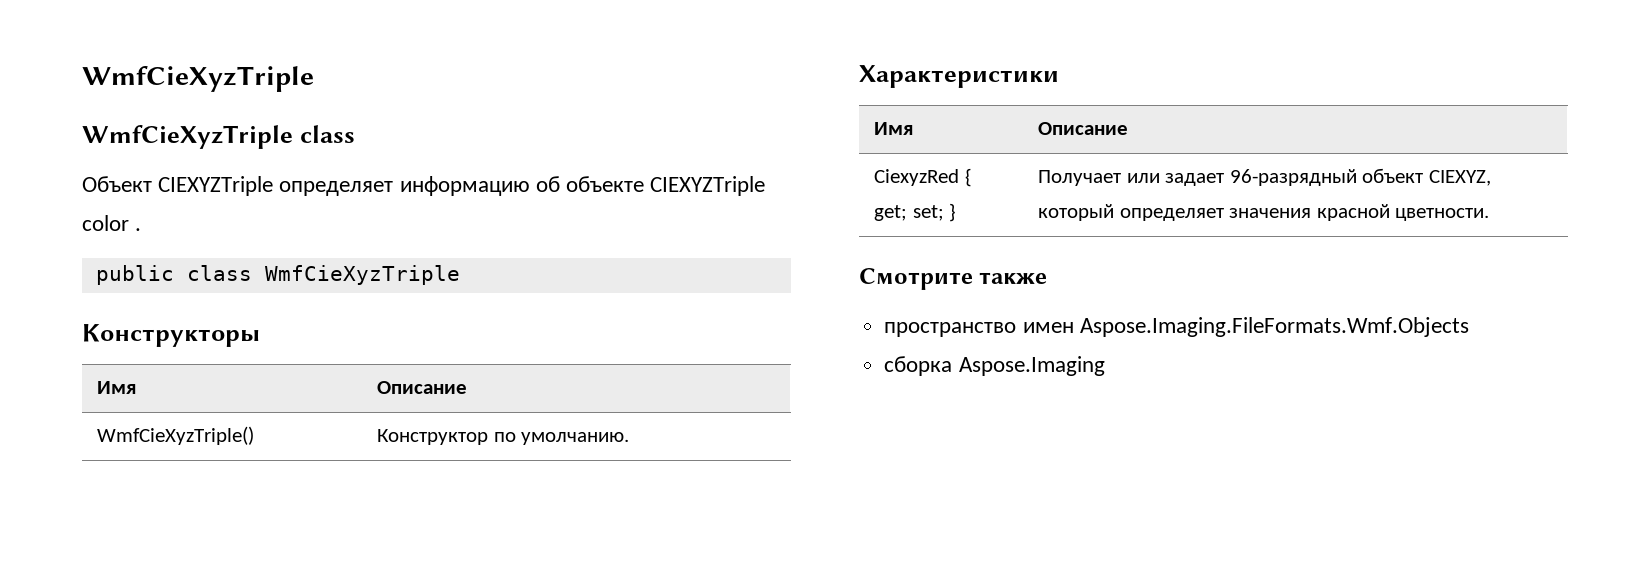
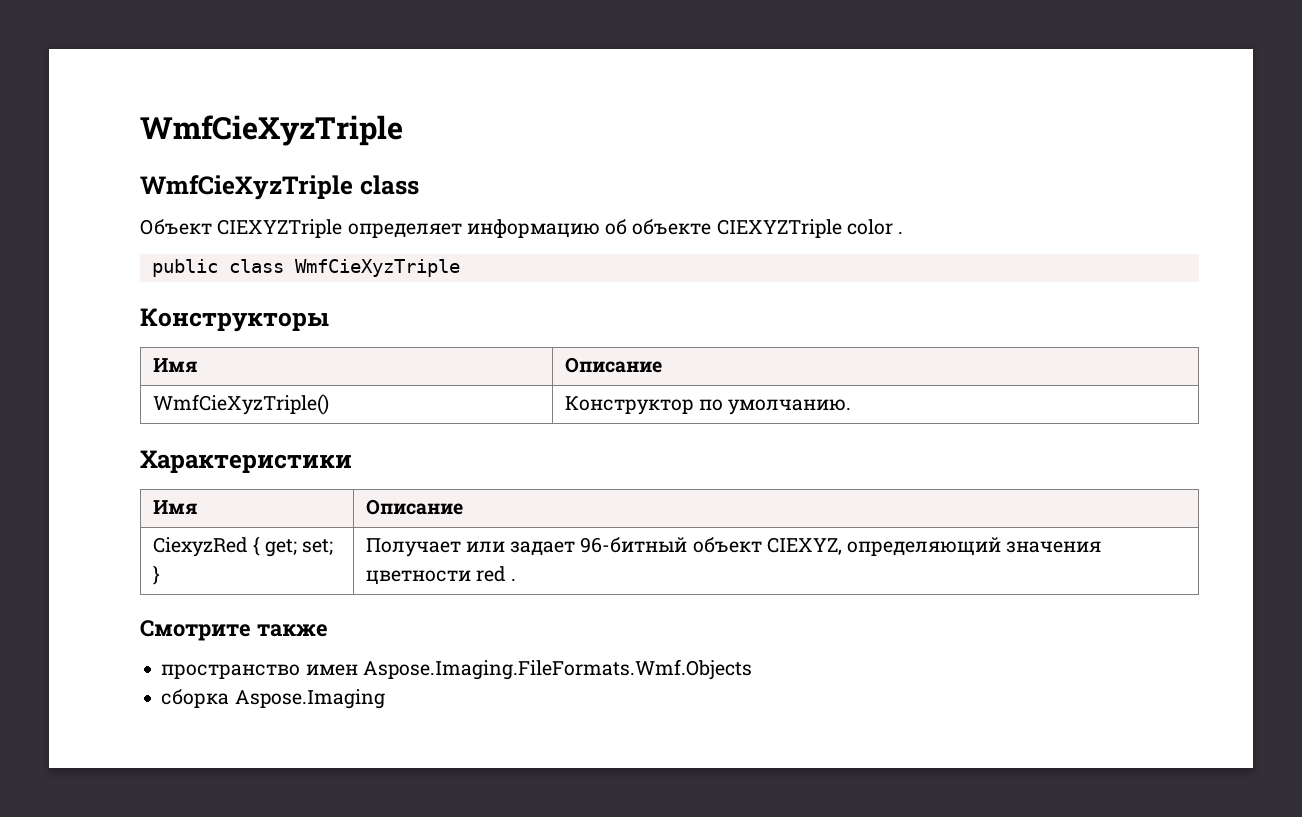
- CiexyzRed { get; set; } | Получает или задает 96-разрядный объект CIEXYZ, который определяет значения красной цветности.
+ CiexyzRed { get; set; } | Получает или задает 96-битный объект CIEXYZ, определяющий значения цветности red .

